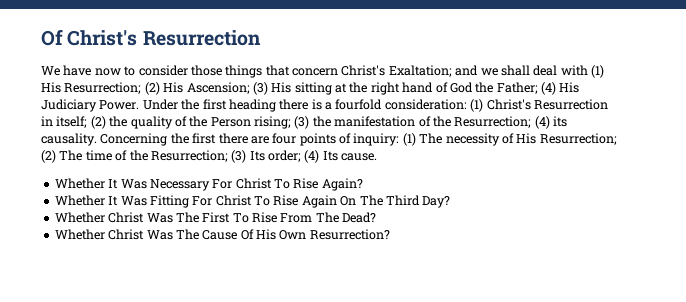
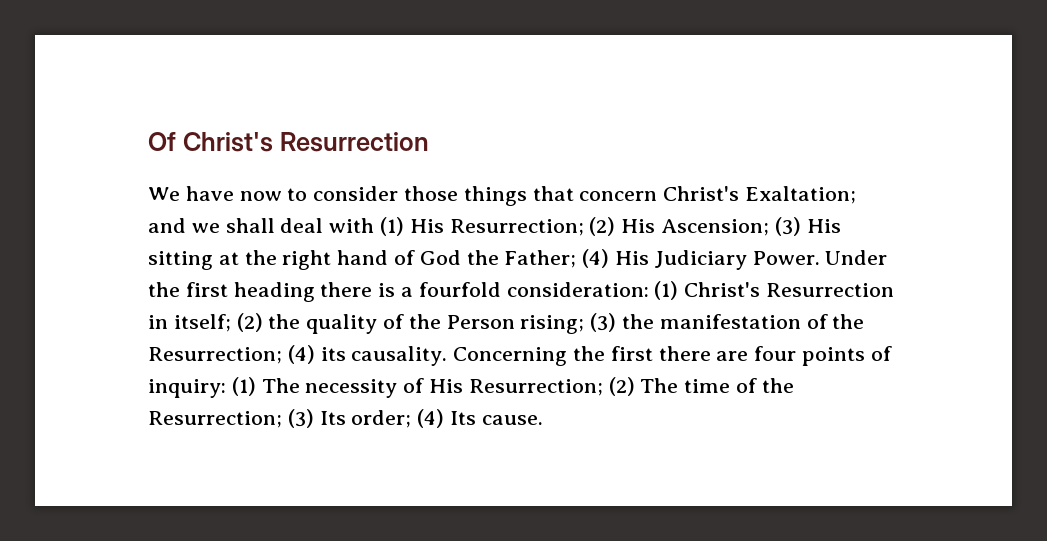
- Whether It Was Necessary For Christ To Rise Again?
- Whether It Was Fitting For Christ To Rise Again On The Third Day?
- Whether Christ Was The First To Rise From The Dead?
- Whether Christ Was The Cause Of His Own Resurrection?

